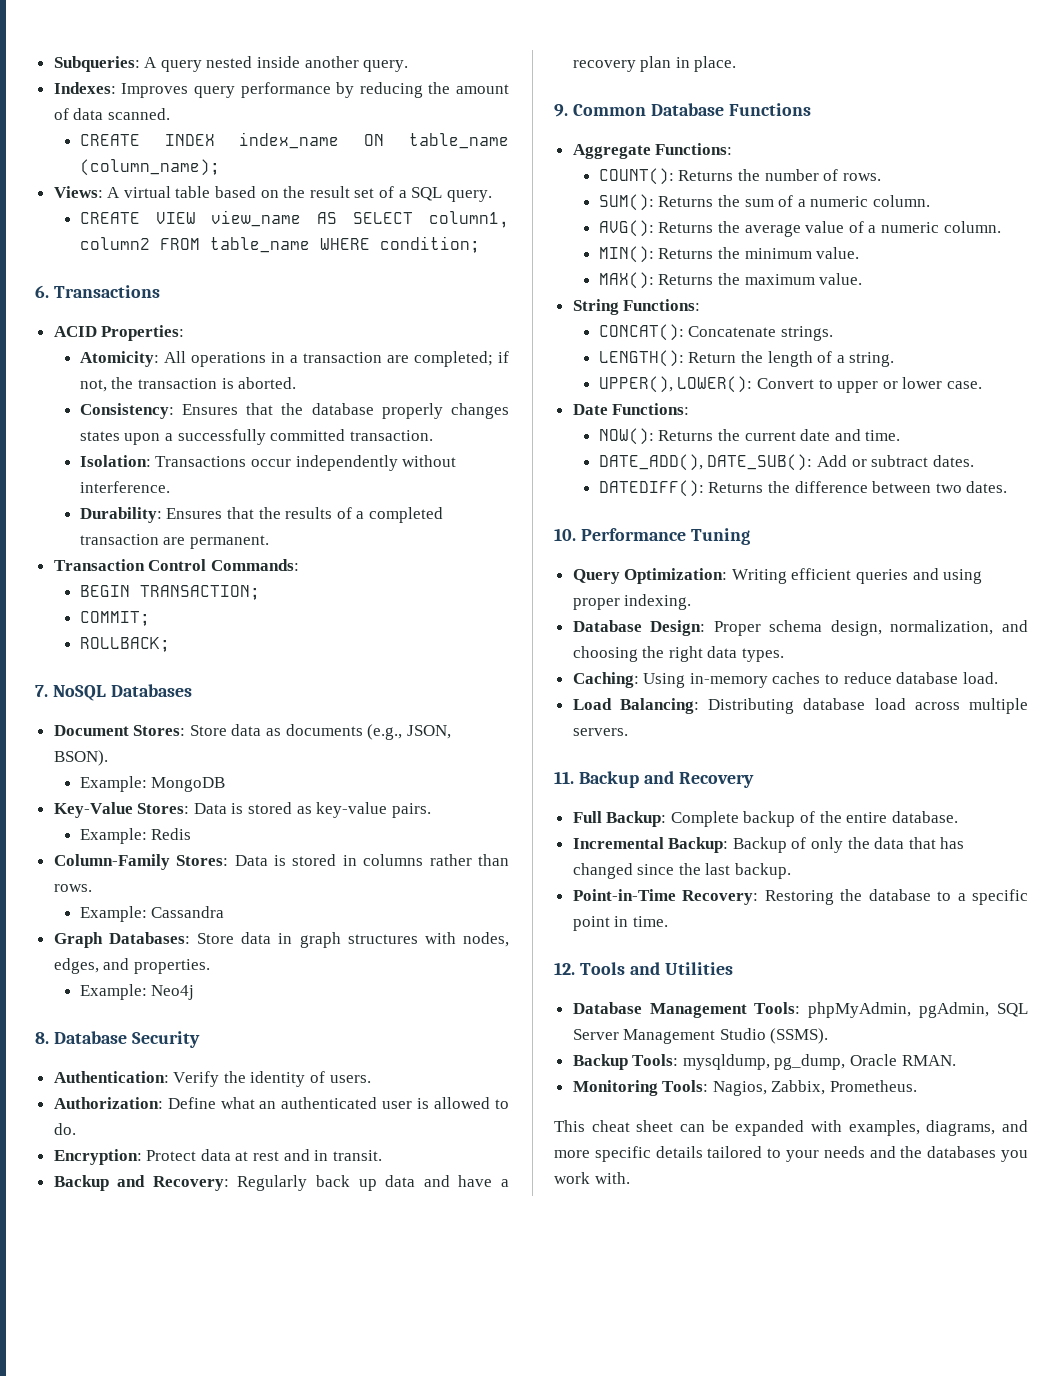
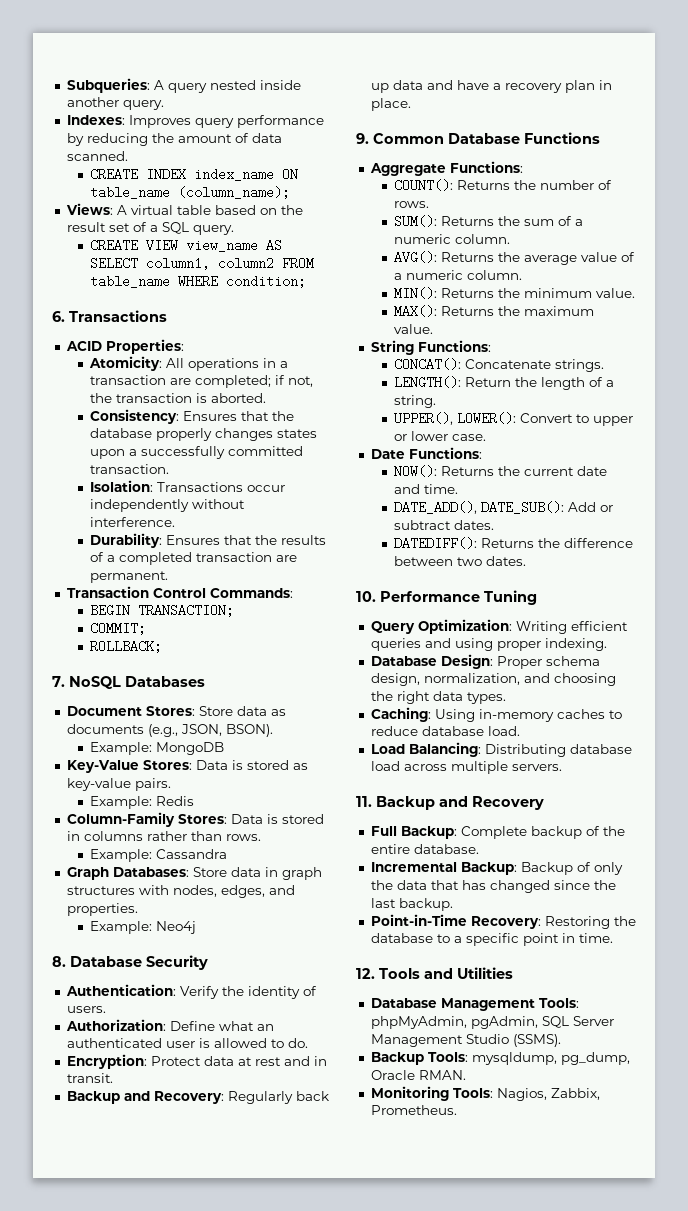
- This cheat sheet can be expanded with examples, diagrams, and more specific details tailored to your needs and the databases you work with.

